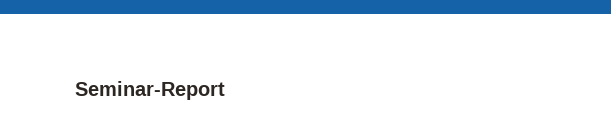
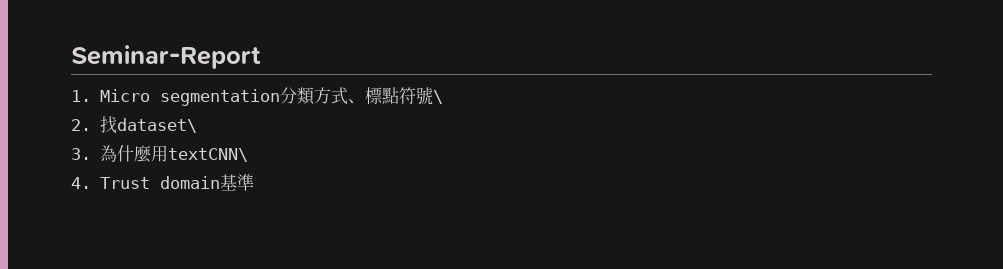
+ 1. Micro segmentation分類方式、標點符號\
+ 2.找dataset\
+ 3.為什麼用textCNN\
+ 4. Trust domain基準

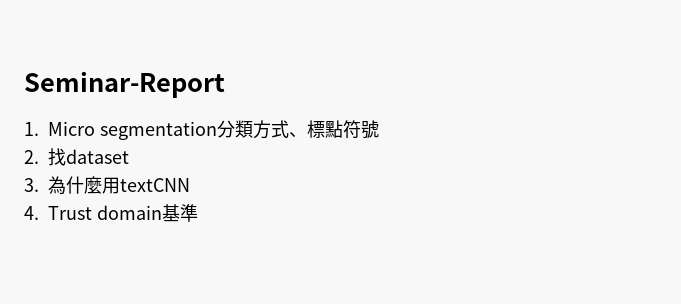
- 1. Micro segmentation分類方式、標點符號\
+ 1. Micro segmentation分類方式、標點符號
- 2.找dataset\
+ 2.找dataset
- 3.為什麼用textCNN\
+ 3.為什麼用textCNN

